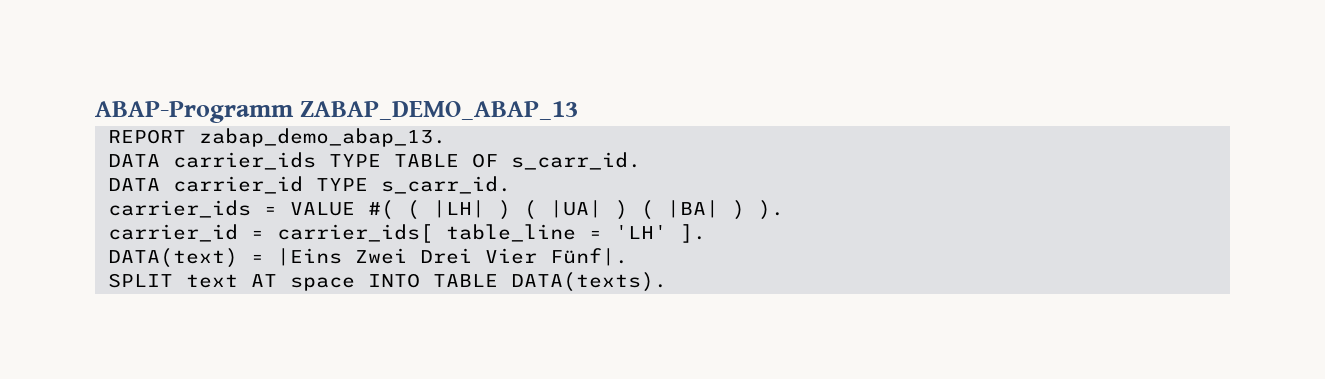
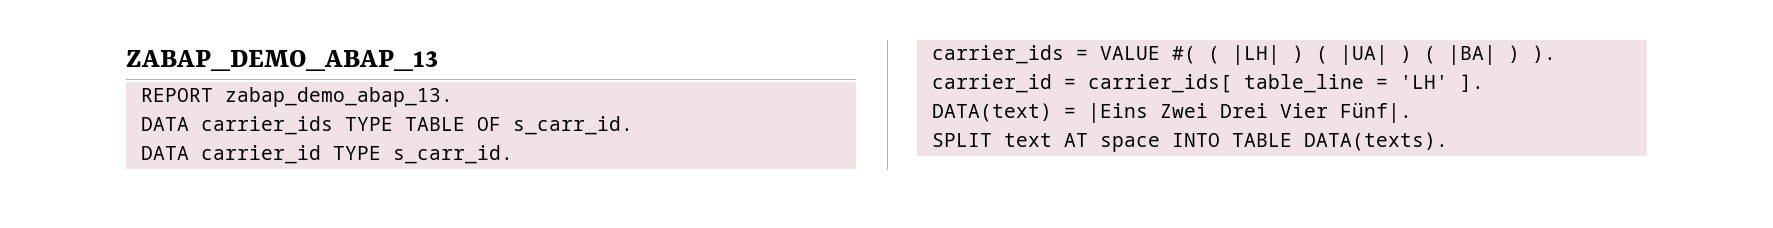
- ABAP-Programm ZABAP_DEMO_ABAP_13
+ ZABAP_DEMO_ABAP_13

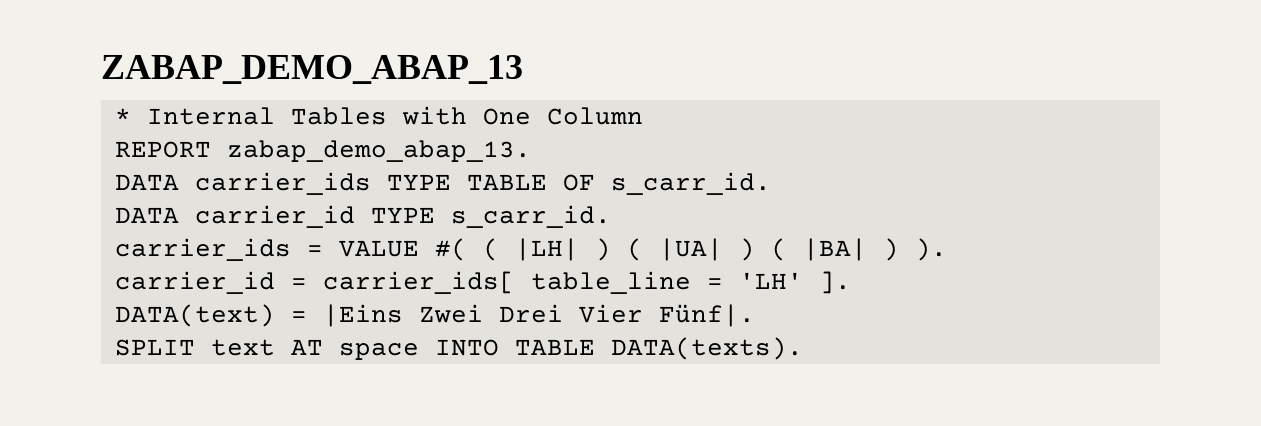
+ * Internal Tables with One Column

